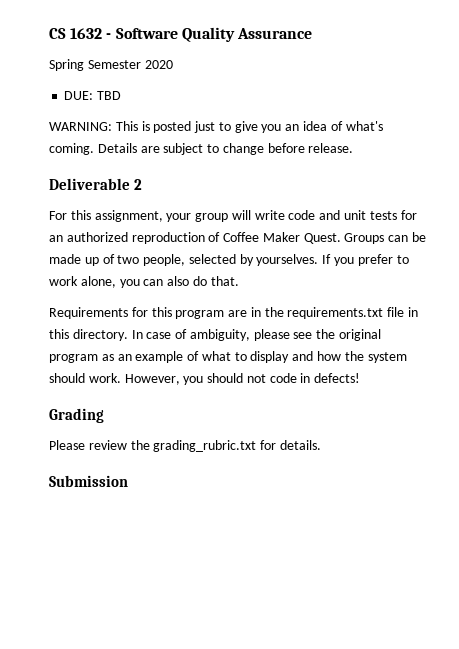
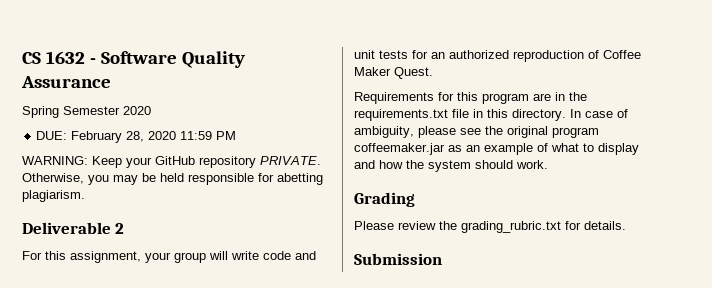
- DUE: TBD
- WARNING: This is posted just to give you an idea of what's coming. Details are subject to change before release.
+ DUE: February 28, 2020 11:59 PM
+ WARNING: Keep your GitHub repository PRIVATE. Otherwise, you may be held responsible for abetting plagiarism.
- Groups can be made up of two people, selected by yourselves. If you prefer to work alone, you can also do that.
- In case of ambiguity, please see the original program as an example of what to display and how the system should work. However, you should not code in defects!
+ In case of ambiguity, please see the original program coffeemaker.jar as an example of what to display and how the system should work.

